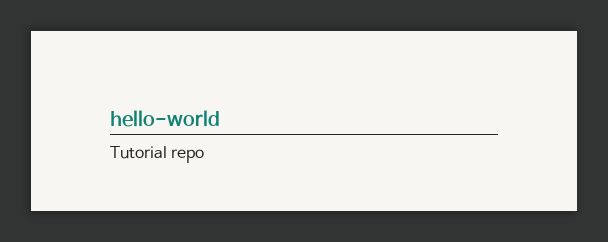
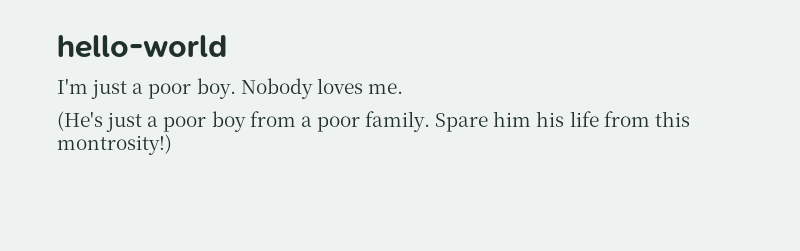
- Tutorial repo
+ I'm just a poor boy. Nobody loves me.
+ (He's just a poor boy from a poor family. Spare him his life from this montrosity!)

